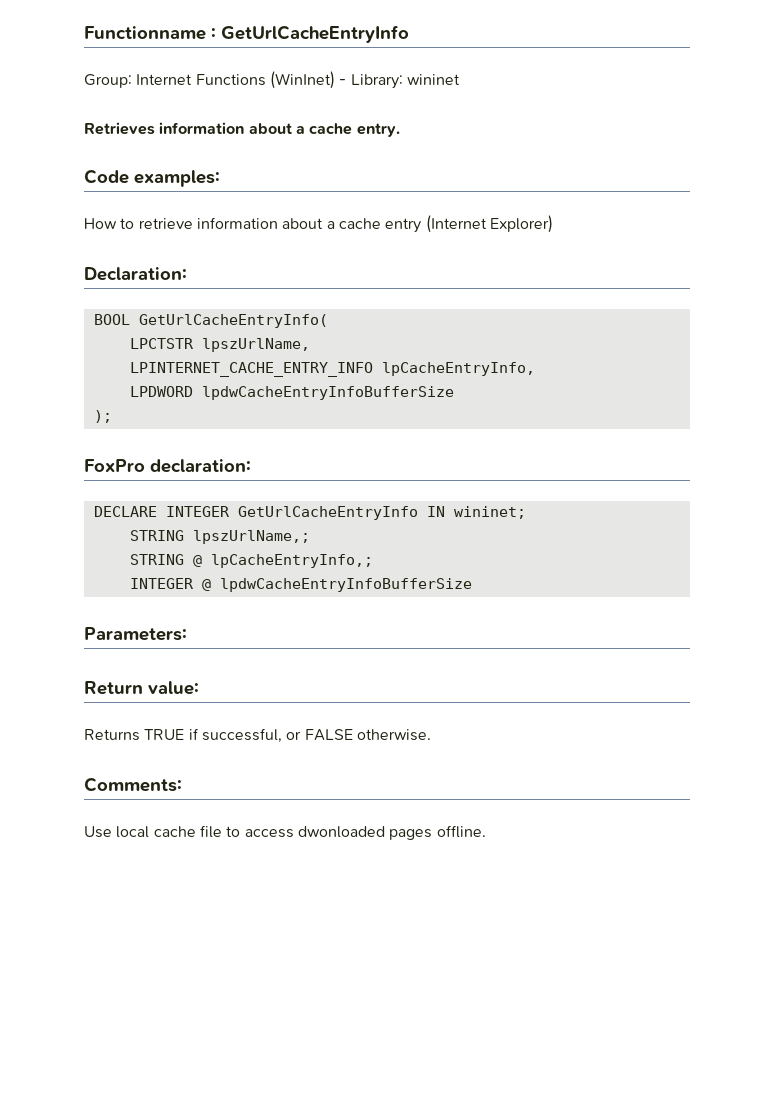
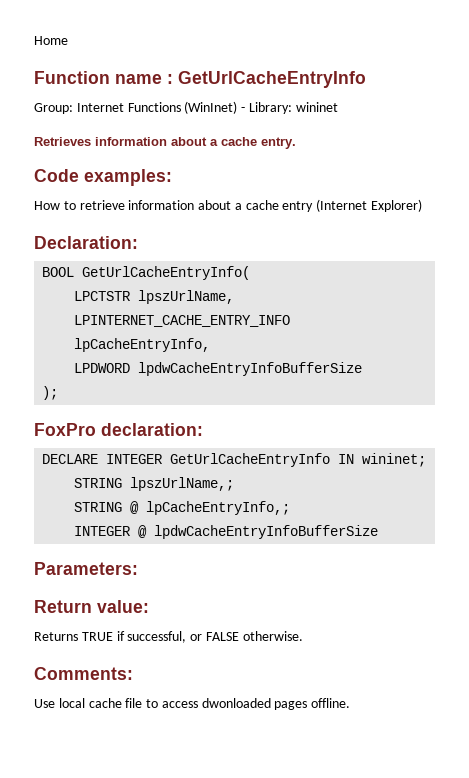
- Functionname : GetUrlCacheEntryInfo
+ Home
+ Function name : GetUrlCacheEntryInfo

